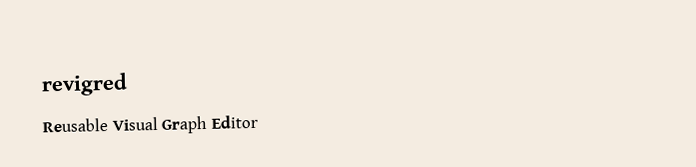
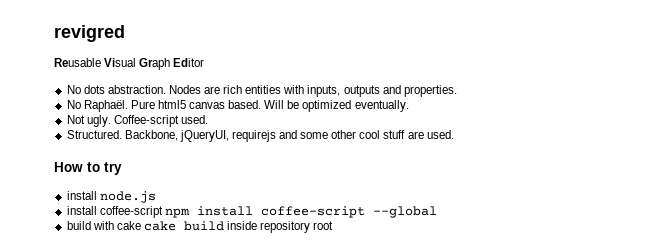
+ No dots abstraction. Nodes are rich entities with inputs, outputs and properties.
+ No Raphaël. Pure html5 canvas based. Will be optimized eventually.
+ Not ugly. Coffee-script used.
+ Structured. Backbone, jQueryUI, requirejs and some other cool stuff are used.
+ How to try
+ install node.js
+ install coffee-script npm install coffee-script --global
+ build with cake cake build inside repository root

